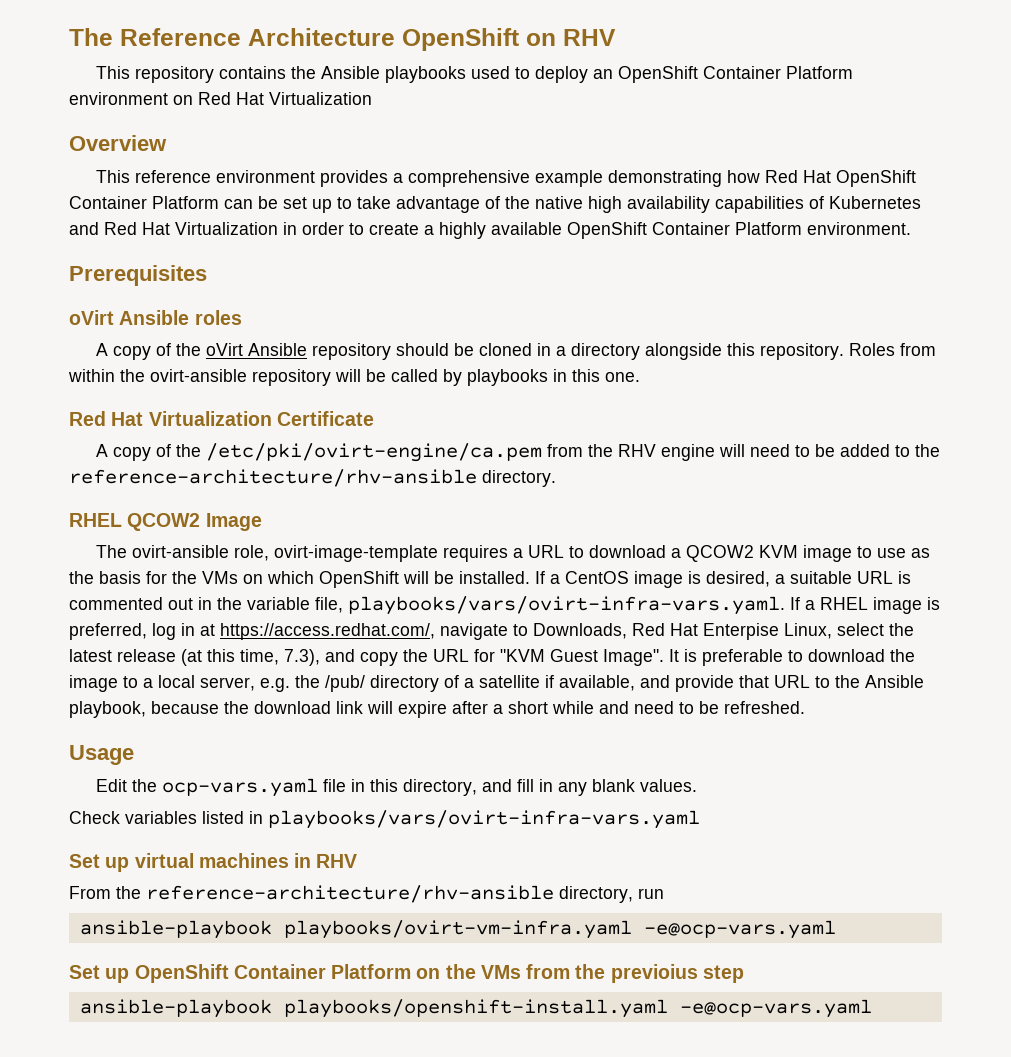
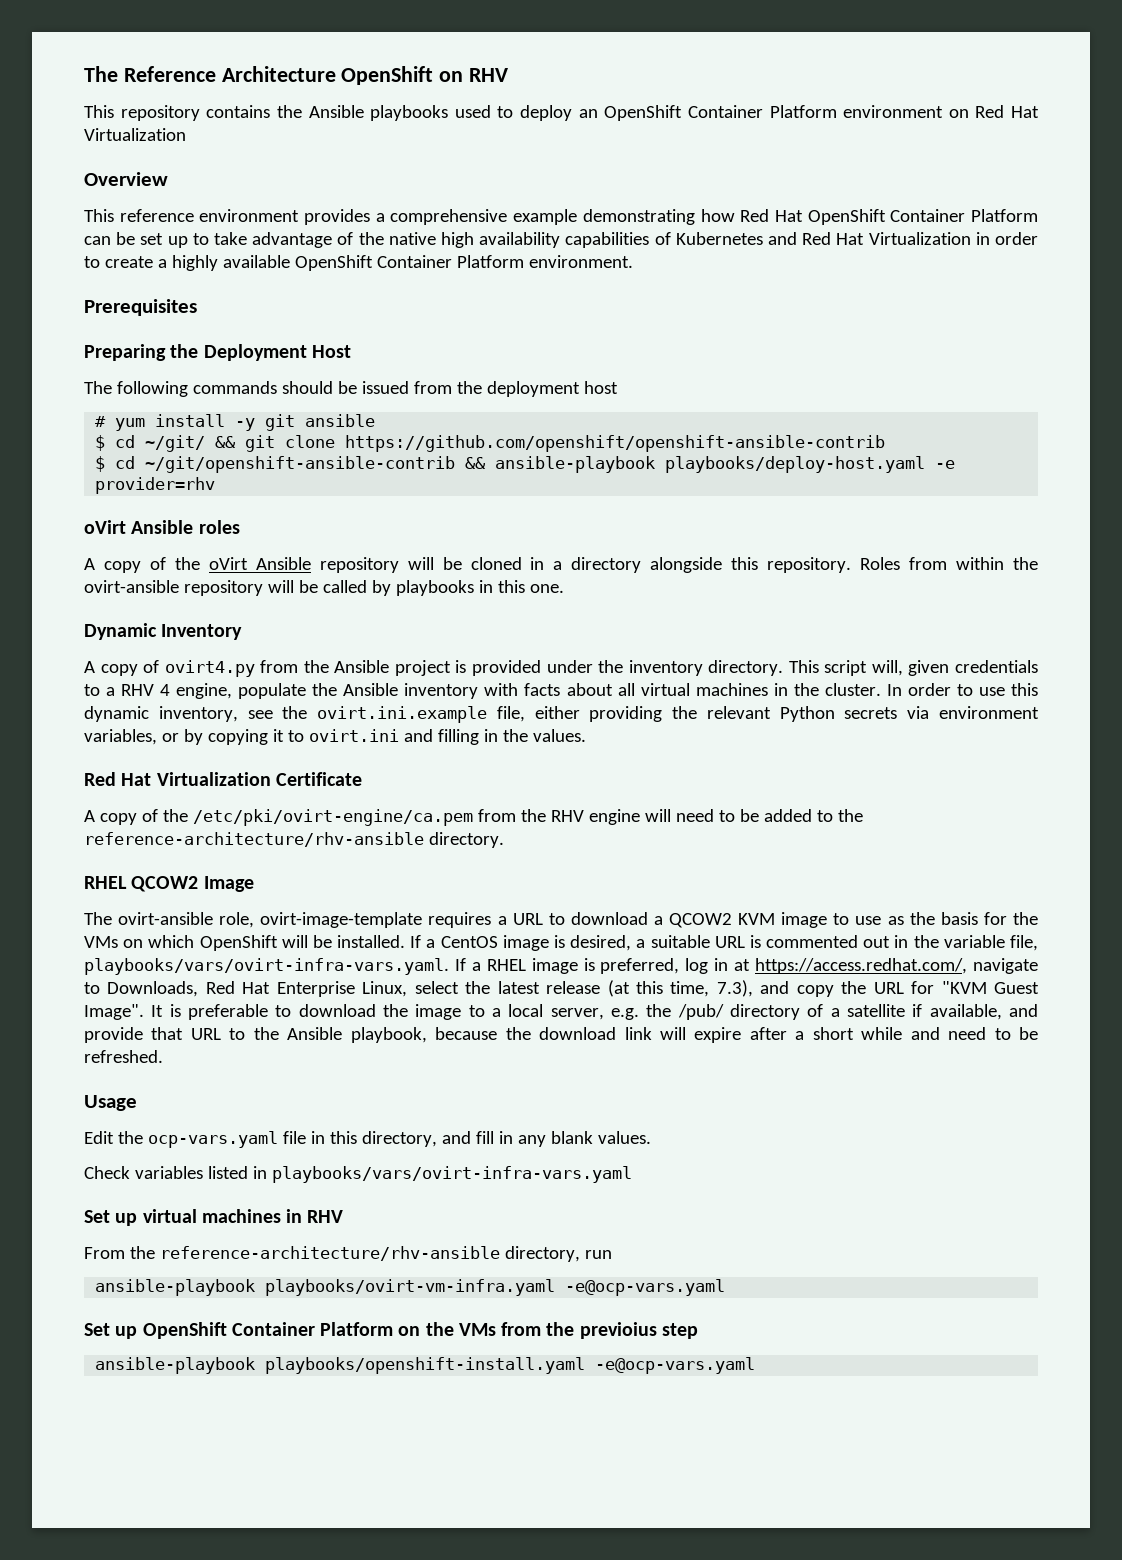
+ Preparing the Deployment Host
+ The following commands should be issued from the deployment host
+ # yum install -y git ansible
+ $ cd ~/git/ && git clone https://github.com/openshift/openshift-ansible-contrib
+ $ cd ~/git/openshift-ansible-contrib && ansible-playbook playbooks/deploy-host.yaml -e provider=rhv
- A copy of the oVirt Ansible repository should be cloned in a directory alongside this repository.
+ A copy of the oVirt Ansible repository will be cloned in a directory alongside this repository.
+ Dynamic Inventory
+ A copy of ovirt4.py from the Ansible project is provided under the inventory directory. This script will, given credentials to a RHV 4 engine, populate the Ansible inventory with facts about all virtual machines in the cluster. In order to use this dynamic inventory, see the ovirt.ini.example file, either providing the relevant Python secrets via environment variables, or by copying it to ovirt.ini and filling in the values.
- If a CentOS image is desired, a suitable URL is commented out in the variable file, playbooks/vars/ovirt-infra-vars.yaml. If a RHEL image is preferred, log in at https://access.redhat.com/, navigate to Downloads, Red Hat Enterpise Linux, select the latest release (at this time, 7.3), and copy the URL for "KVM Guest Image".
+ If a CentOS image is desired, a suitable URL is commented out in the variable file, playbooks/vars/ovirt-infra-vars.yaml. If a RHEL image is preferred, log in at https://access.redhat.com/, navigate to Downloads, Red Hat Enterprise Linux, select the latest release (at this time, 7.3), and copy the URL for "KVM Guest Image".

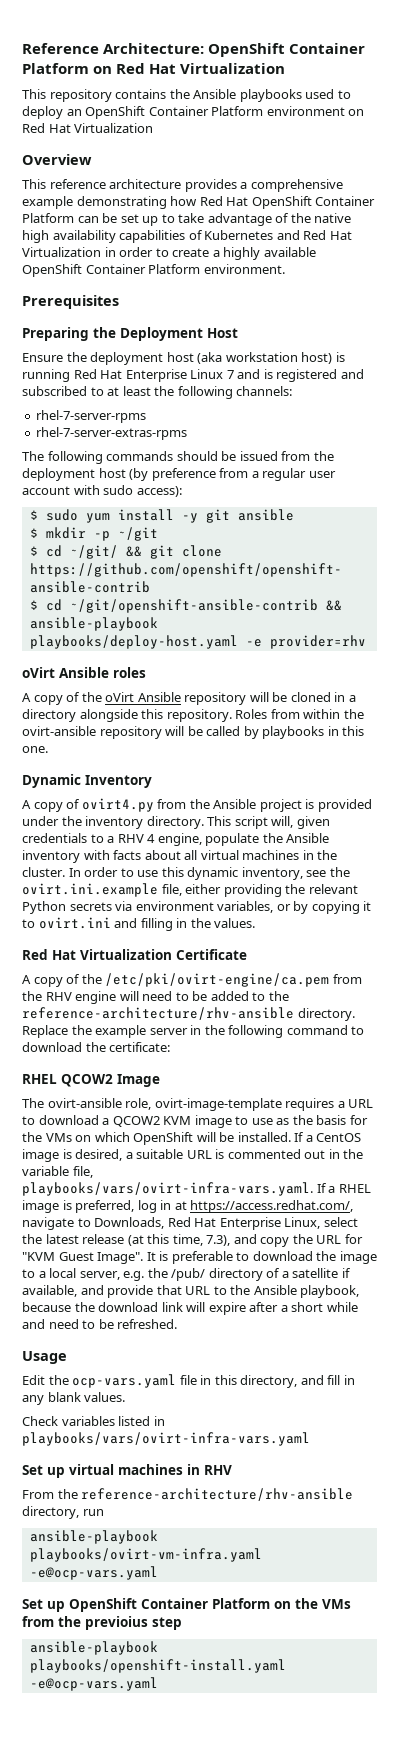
- The Reference Architecture OpenShift on RHV
+ Reference Architecture: OpenShift Container Platform on Red Hat Virtualization
- This reference environment provides a comprehensive example demonstrating how Red Hat OpenShift Container Platform can be set up to take advantage of the native high availability capabilities of Kubernetes and Red Hat Virtualization in order to create a highly available OpenShift Container Platform environment.
+ This reference architecture provides a comprehensive example demonstrating how Red Hat OpenShift Container Platform can be set up to take advantage of the native high availability capabilities of Kubernetes and Red Hat Virtualization in order to create a highly available OpenShift Container Platform environment.
+ Ensure the deployment host (aka workstation host) is running Red Hat Enterprise Linux 7 and is registered and subscribed to at least the following channels:
+ rhel-7-server-rpms
+ rhel-7-server-extras-rpms
- The following commands should be issued from the deployment host
- # yum install -y git ansible
+ The following commands should be issued from the deployment host (by preference from a regular user account with sudo access):
+ $ sudo yum install -y git ansible
+ $ mkdir -p ~/git
+ Replace the example server in the following command to download the certificate:

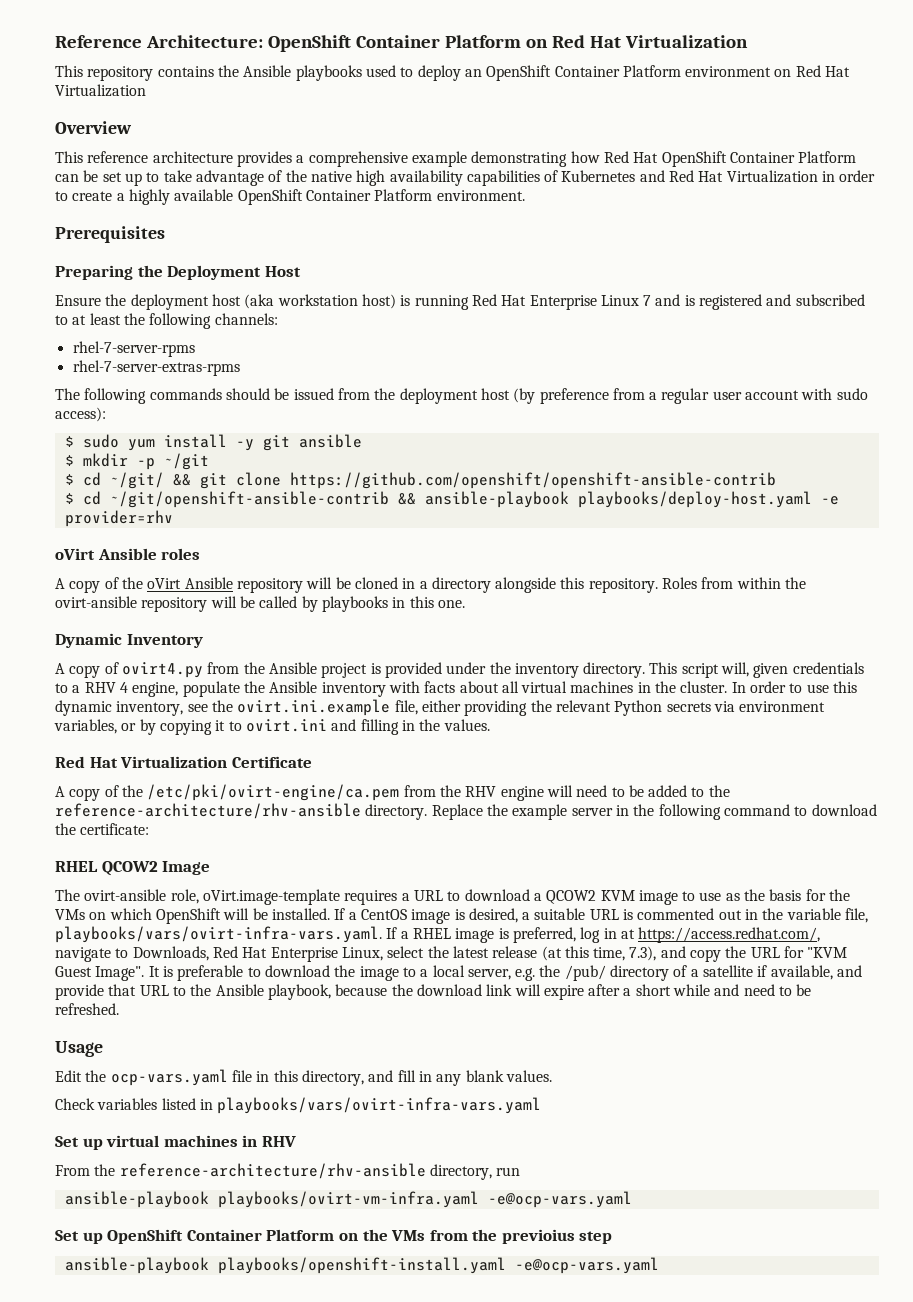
- The ovirt-ansible role, ovirt-image-template requires a URL to download a QCOW2 KVM image to use as the basis for the VMs on which OpenShift will be installed.
+ The ovirt-ansible role, oVirt.image-template requires a URL to download a QCOW2 KVM image to use as the basis for the VMs on which OpenShift will be installed.

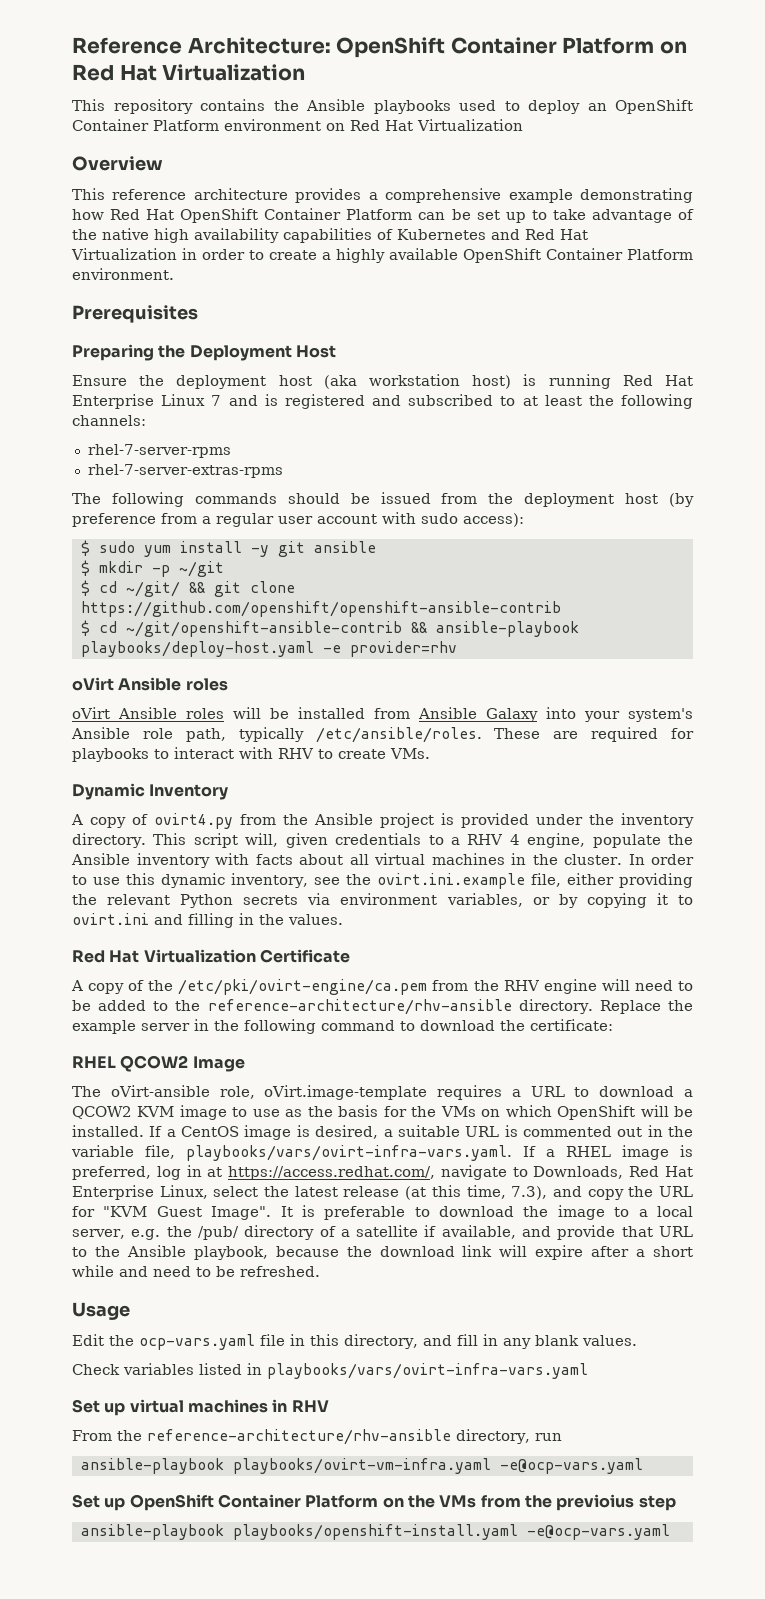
- A copy of the oVirt Ansible repository will be cloned in a directory alongside this repository. Roles from within the ovirt-ansible repository will be called by playbooks in this one.
+ oVirt Ansible roles will be installed from Ansible Galaxy into your system's Ansible role path, typically /etc/ansible/roles. These are required for playbooks to interact with RHV to create VMs.
- The ovirt-ansible role, oVirt.image-template requires a URL to download a QCOW2 KVM image to use as the basis for the VMs on which OpenShift will be installed.
+ The oVirt-ansible role, oVirt.image-template requires a URL to download a QCOW2 KVM image to use as the basis for the VMs on which OpenShift will be installed.

